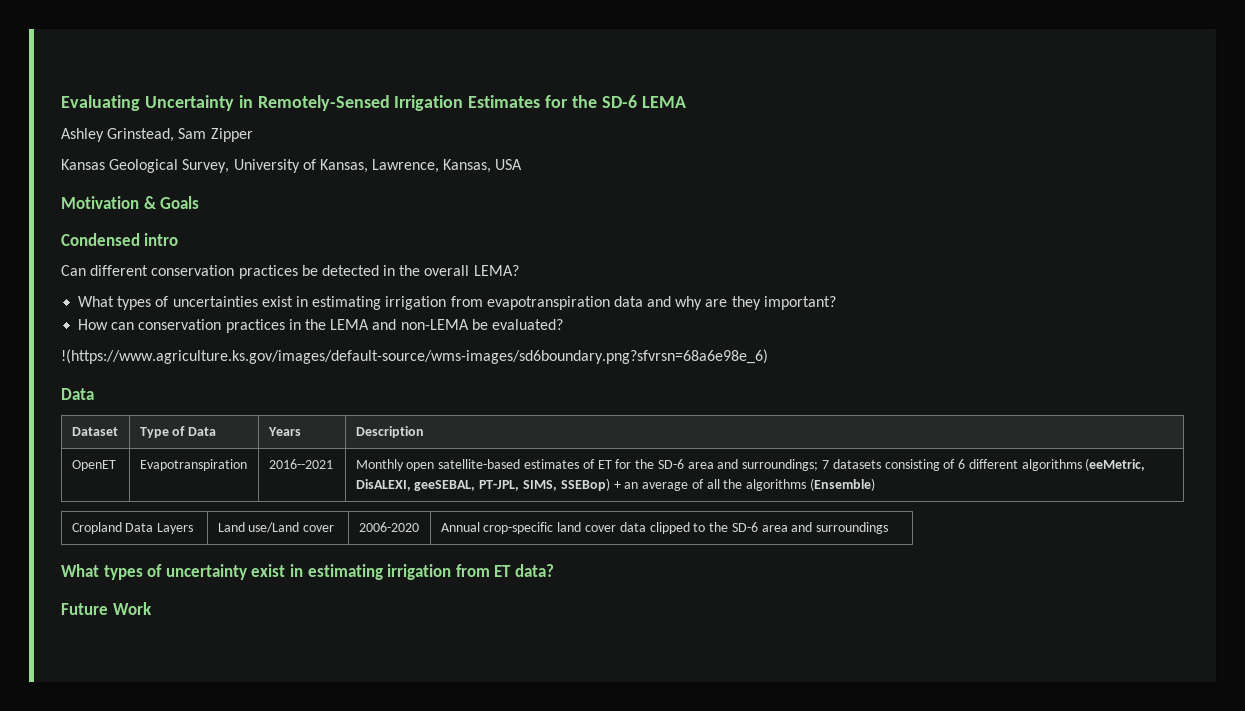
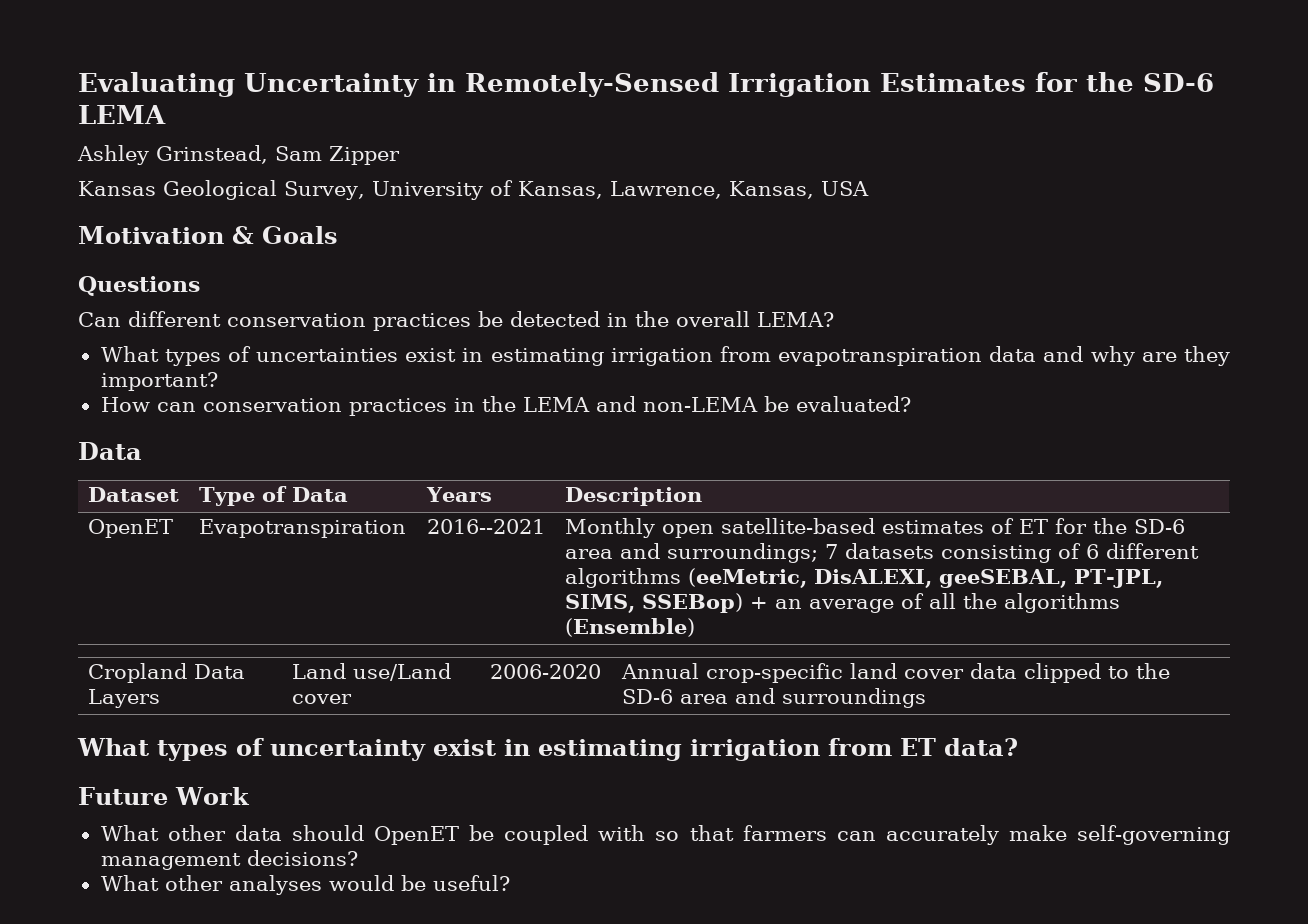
- Condensed intro
+ Questions
- !(https://www.agriculture.ks.gov/images/default-source/wms-images/sd6boundary.png?sfvrsn=68a6e98e_6)
+ What other data should OpenET be coupled with so that farmers can accurately make self-governing management decisions?
+ What other analyses would be useful?

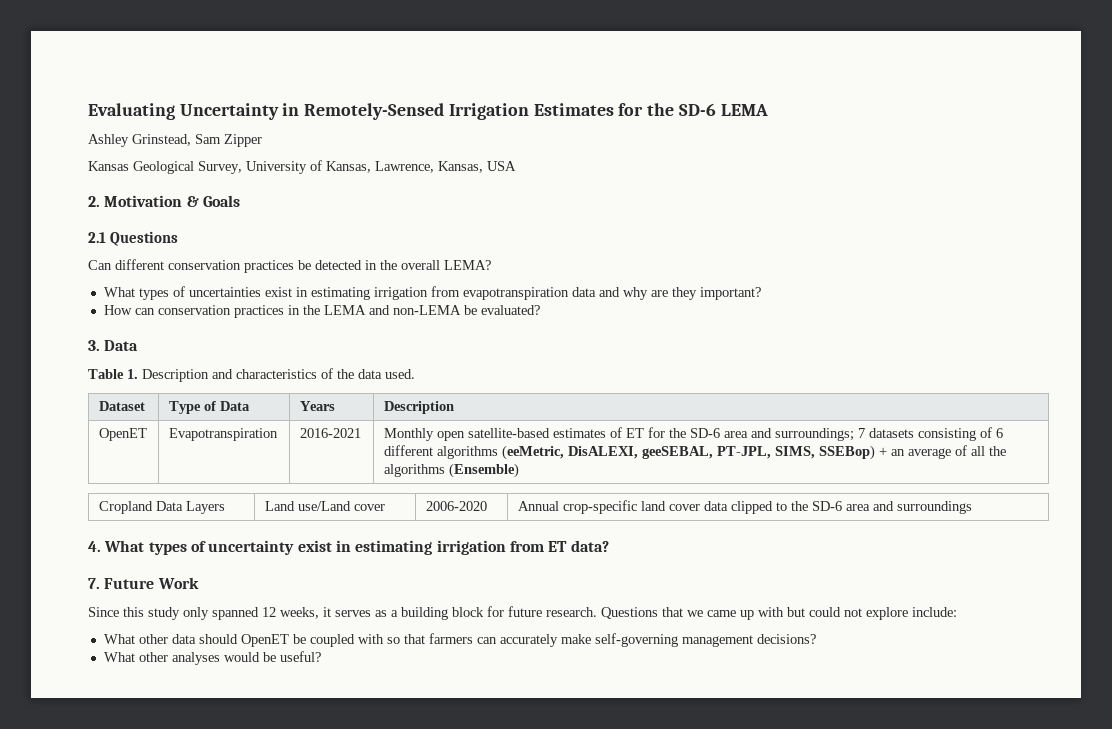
- Motivation & Goals
+ 2. Motivation & Goals
- Questions
+ 2.1 Questions
  How can conservation practices in the LEMA and non-LEMA be evaluated?
- Data
+ 3. Data
+ Table 1. Description and characteristics of the data used.
- OpenET | Evapotranspiration | 2016--2021 | Monthly open satellite-based estimates of ET for the SD-6 area and surroundings; 7 datasets consisting of 6 different algorithms (eeMetric, DisALEXI, geeSEBAL, PT-JPL, SIMS, SSEBop) + an average of all the algorithms (Ensemble)
+ OpenET | Evapotranspiration | 2016-2021 | Monthly open satellite-based estimates of ET for the SD-6 area and surroundings; 7 datasets consisting of 6 different algorithms (eeMetric, DisALEXI, geeSEBAL, PT-JPL, SIMS, SSEBop) + an average of all the algorithms (Ensemble)
- What types of uncertainty exist in estimating irrigation from ET data?
+ 4. What types of uncertainty exist in estimating irrigation from ET data?
- Future Work
+ 7. Future Work
+ Since this study only spanned 12 weeks, it serves as a building block for future research. Questions that we came up with but could not explore include:

